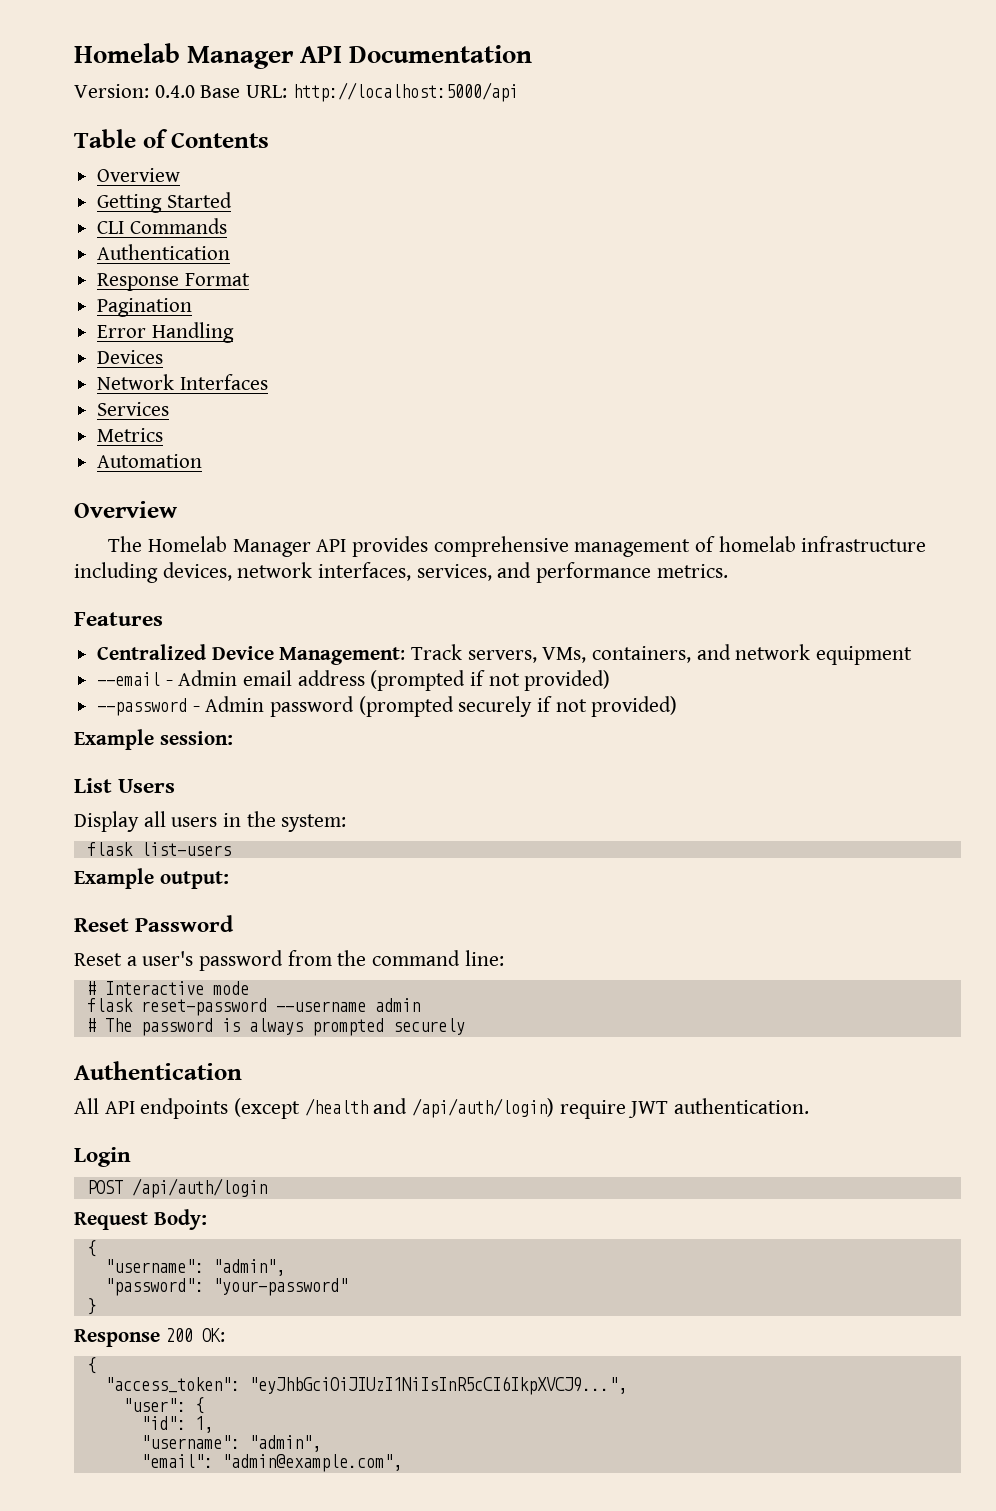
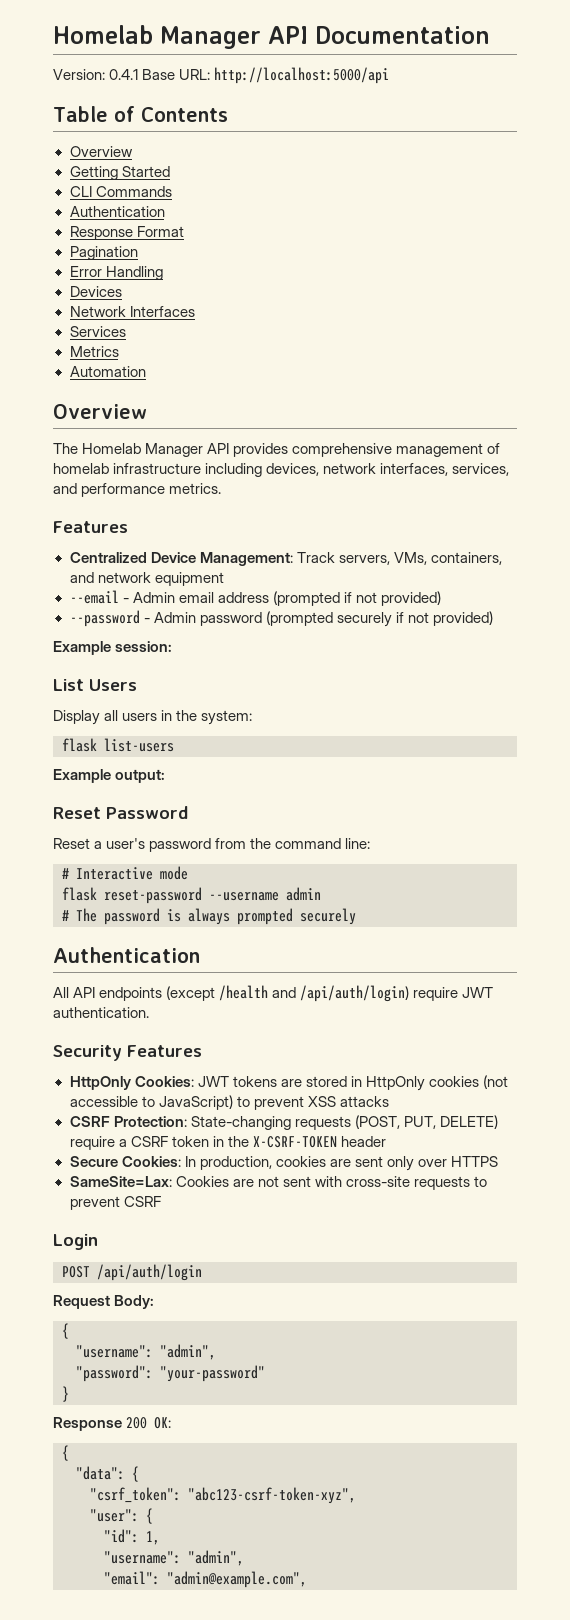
- Version: 0.4.0 Base URL: http://localhost:5000/api
+ Version: 0.4.1 Base URL: http://localhost:5000/api
+ Security Features
+ HttpOnly Cookies: JWT tokens are stored in HttpOnly cookies (not accessible to JavaScript) to prevent XSS attacks
+ CSRF Protection: State-changing requests (POST, PUT, DELETE) require a CSRF token in the X-CSRF-TOKEN header
+ Secure Cookies: In production, cookies are sent only over HTTPS
+ SameSite=Lax: Cookies are not sent with cross-site requests to prevent CSRF
- "access_token": "eyJhbGciOiJIUzI1NiIsInR5cCI6IkpXVCJ9...",
+ "data": {
+ "csrf_token": "abc123-csrf-token-xyz",

